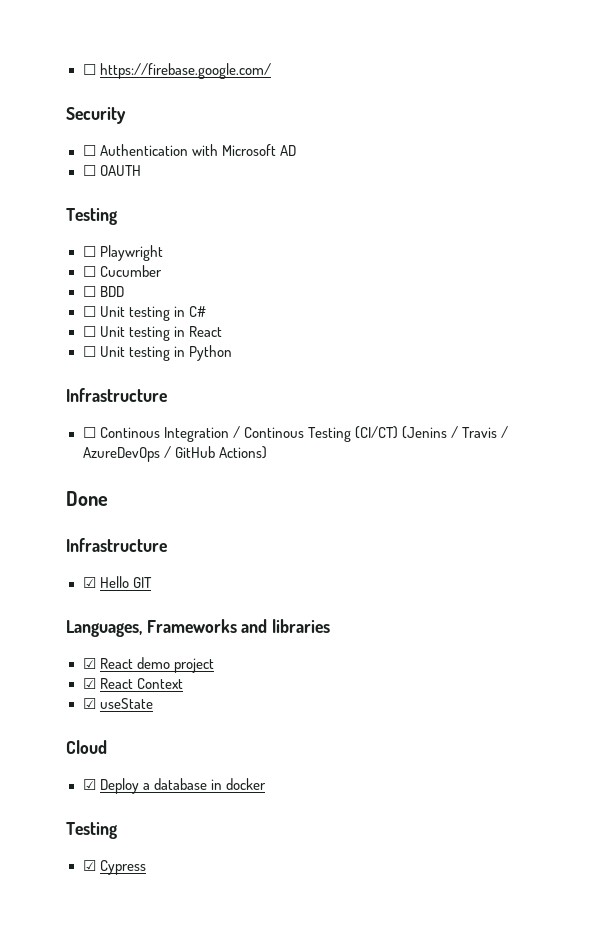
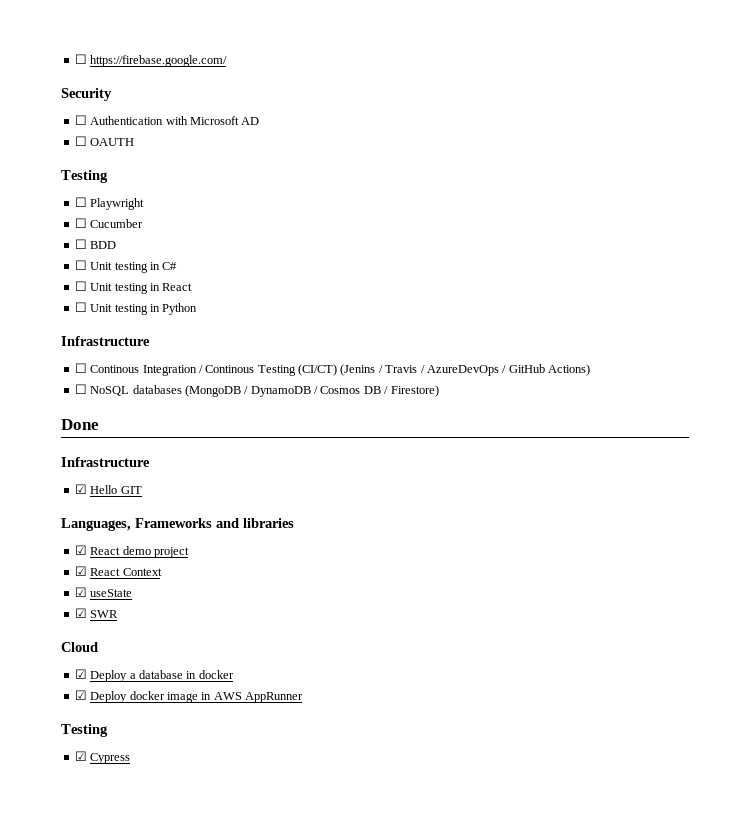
+ ☐ NoSQL databases (MongoDB / DynamoDB / Cosmos DB / Firestore)
+ ☑ SWR
+ ☑ Deploy docker image in AWS AppRunner

